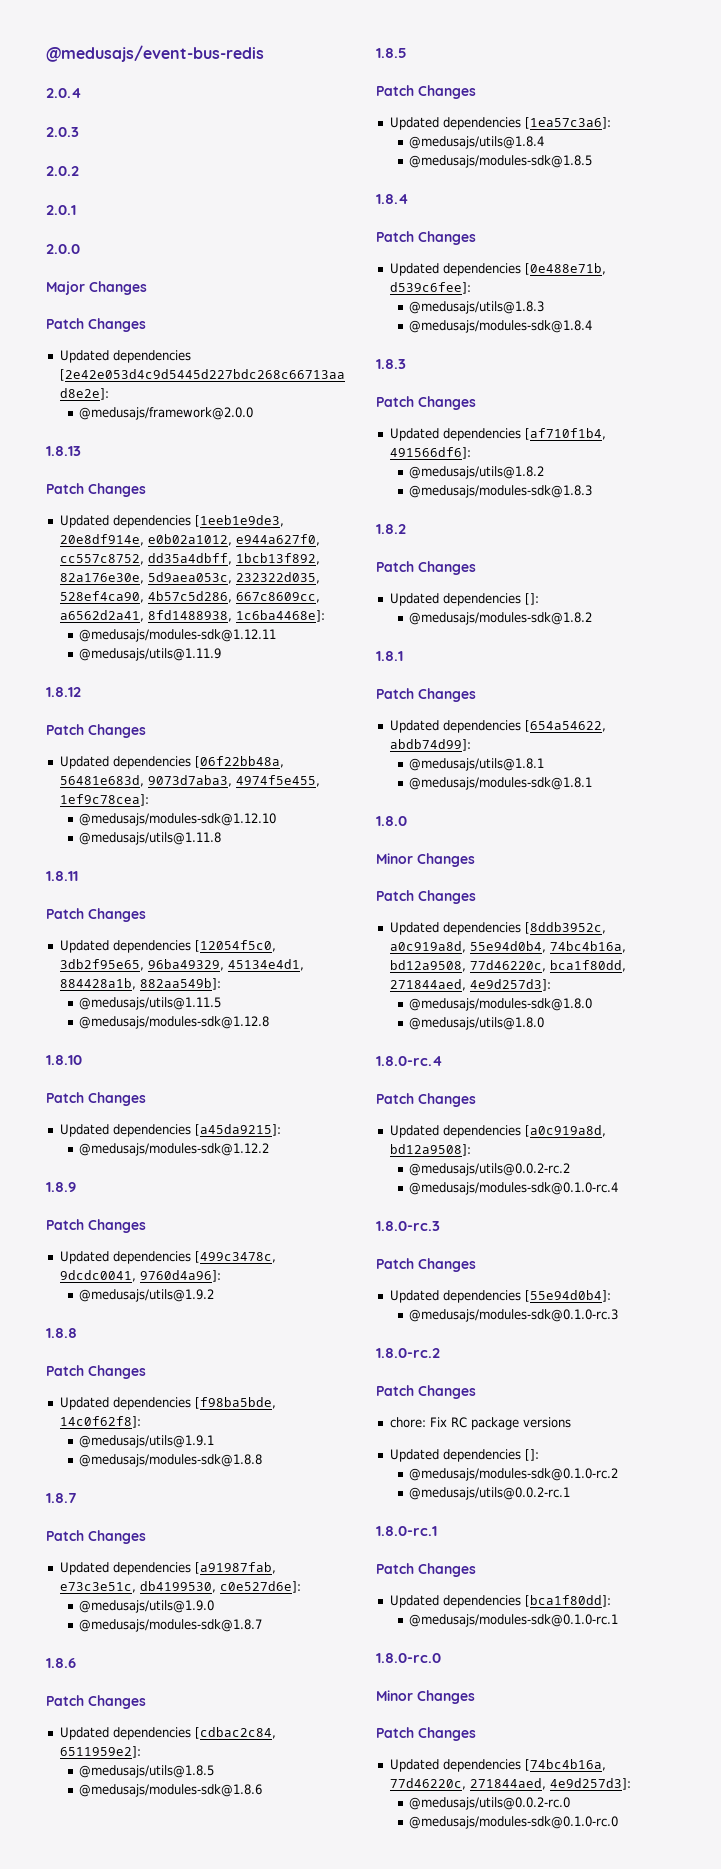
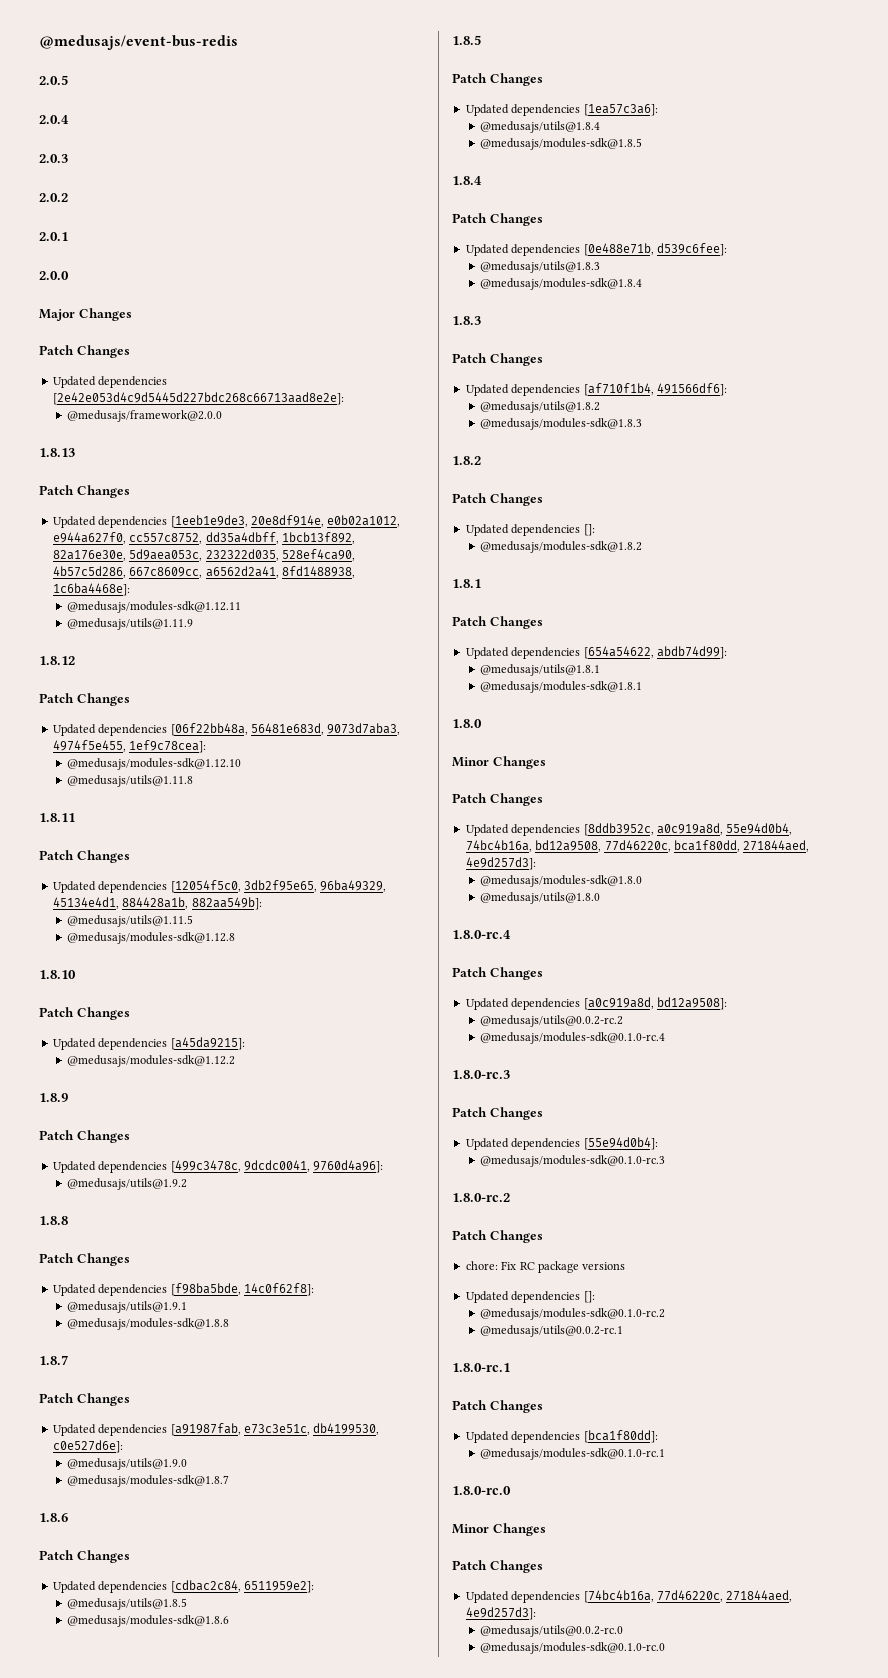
+ 2.0.5

